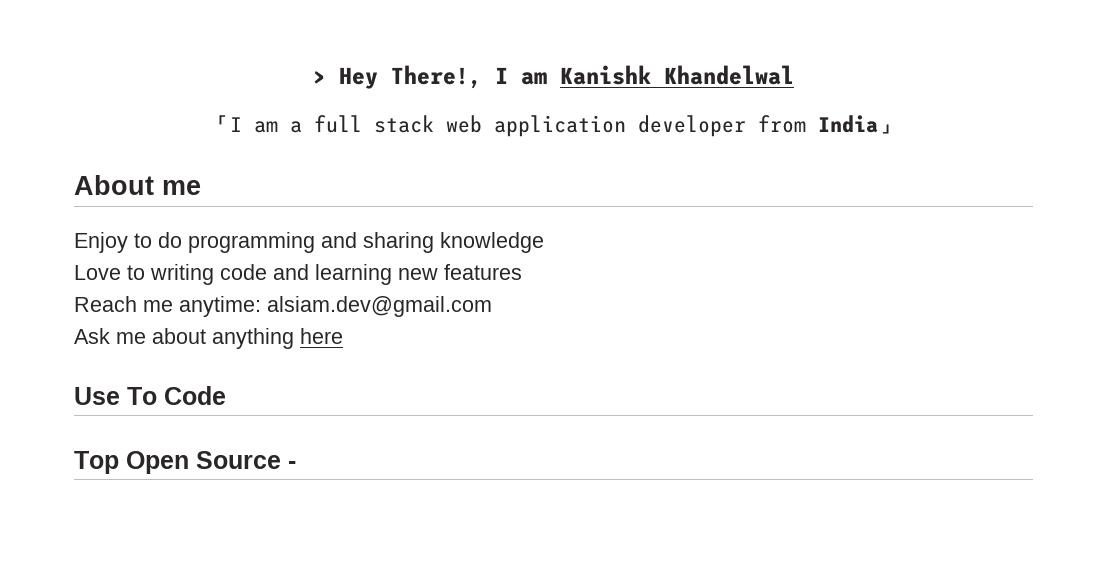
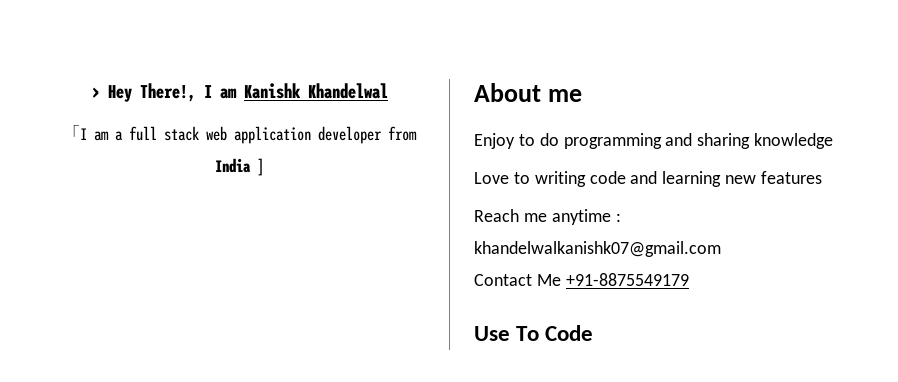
- 「I am a full stack web application developer from India」
+ 「I am a full stack web application developer from India ]
- Reach me anytime: alsiam.dev@gmail.com
- Ask me about anything here
+ Reach me anytime : khandelwalkanishk07@gmail.com
+ Contact Me +91-8875549179
- Top Open Source -

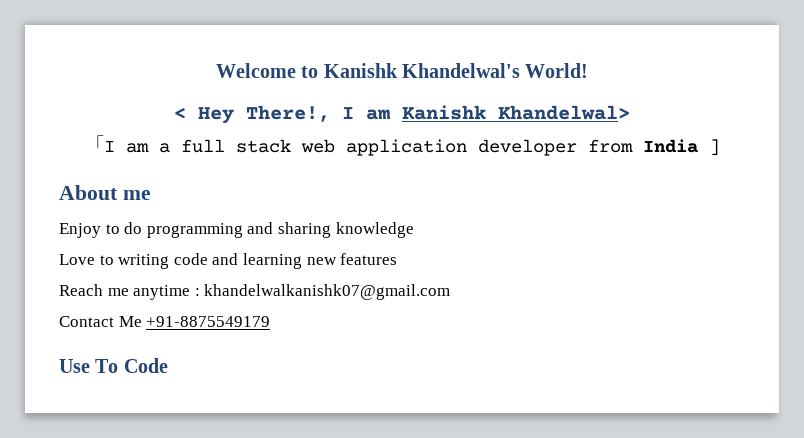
- > Hey There!, I am Kanishk Khandelwal
+ Welcome to Kanishk Khandelwal's World!
+ < Hey There!, I am Kanishk Khandelwal>

